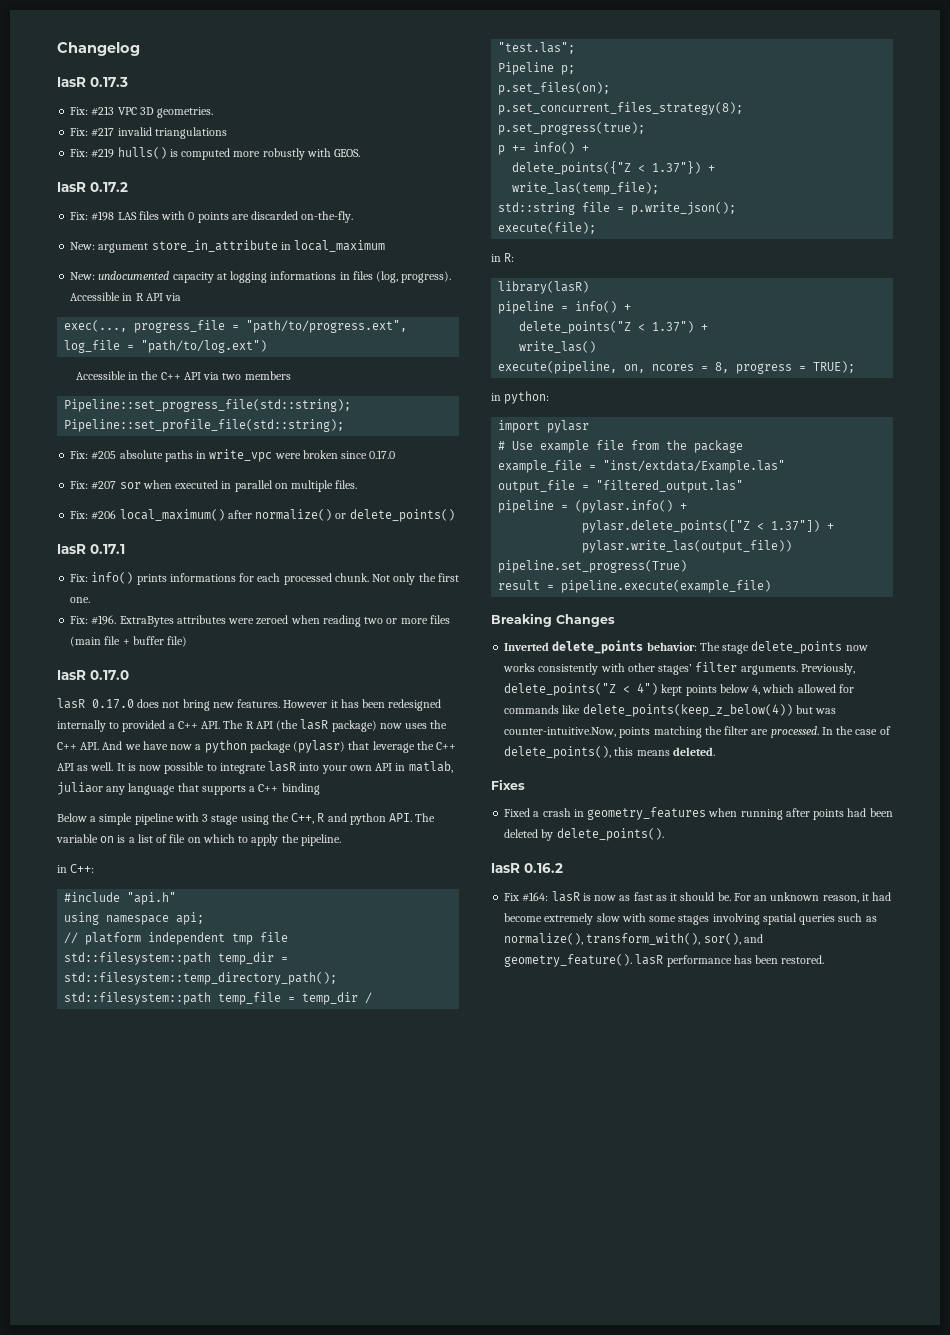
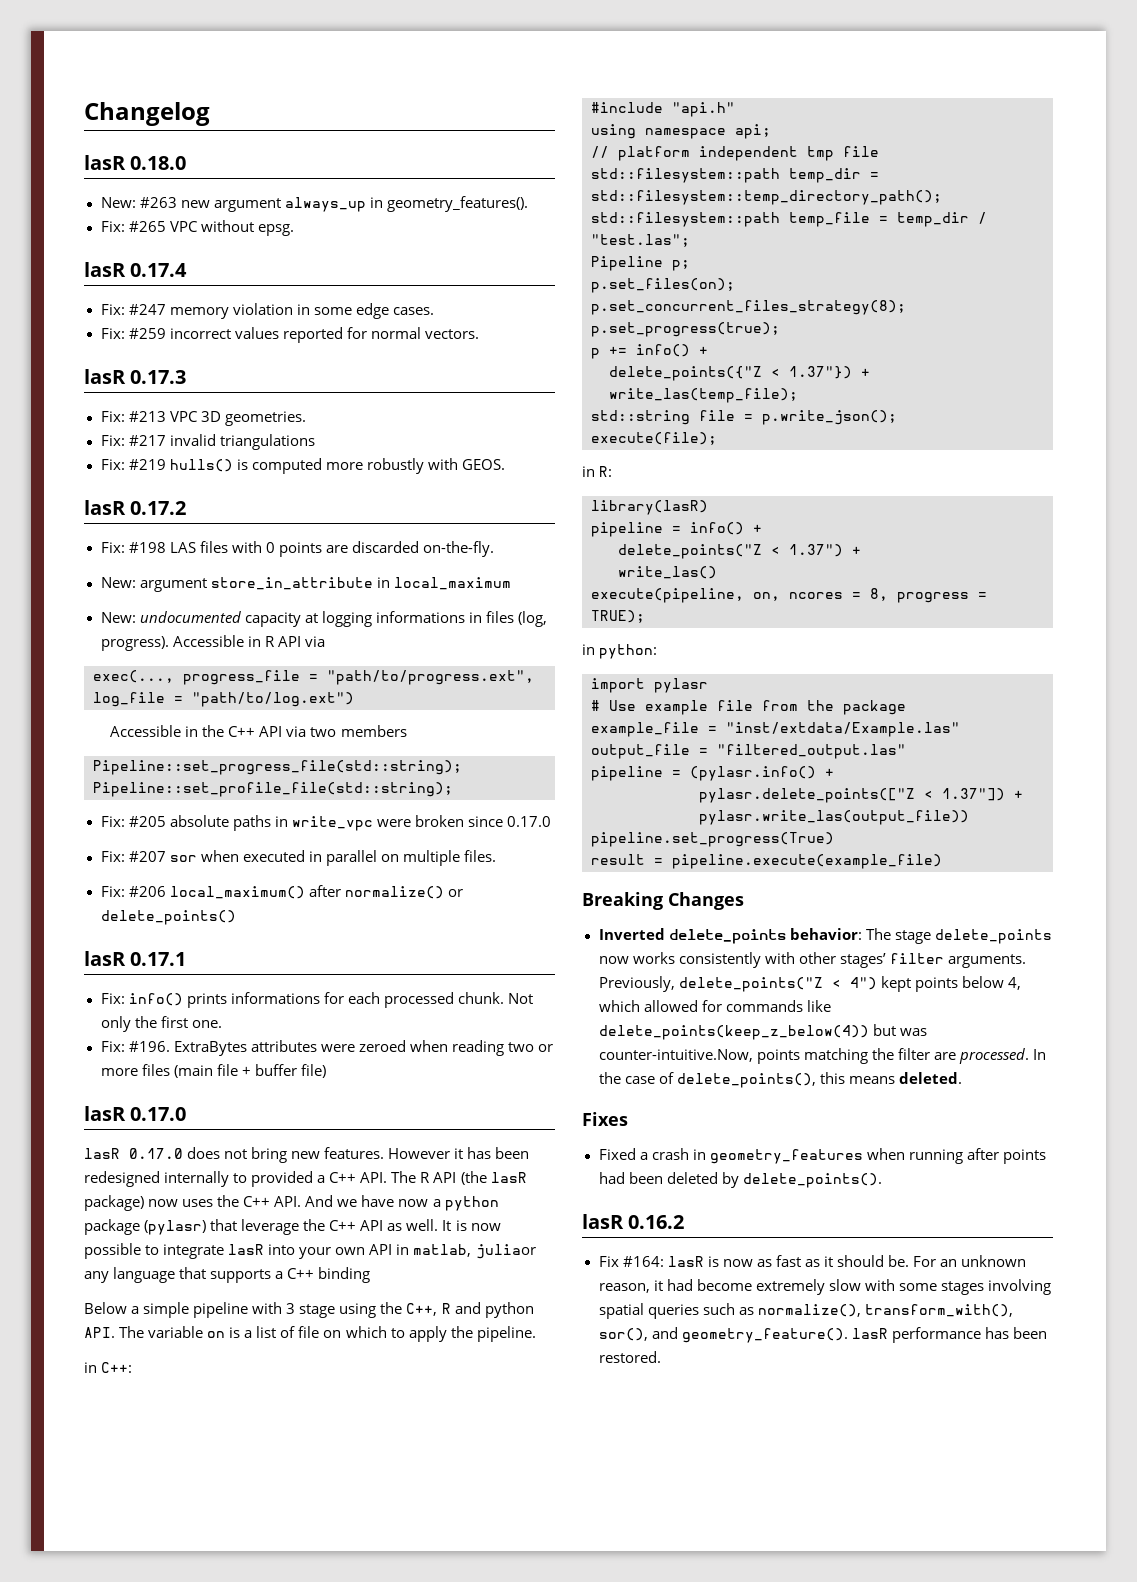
+ lasR 0.18.0
+ New: #263 new argument always_up in geometry_features().
+ Fix: #265 VPC without epsg.
+ lasR 0.17.4
+ Fix: #247 memory violation in some edge cases.
+ Fix: #259 incorrect values reported for normal vectors.

